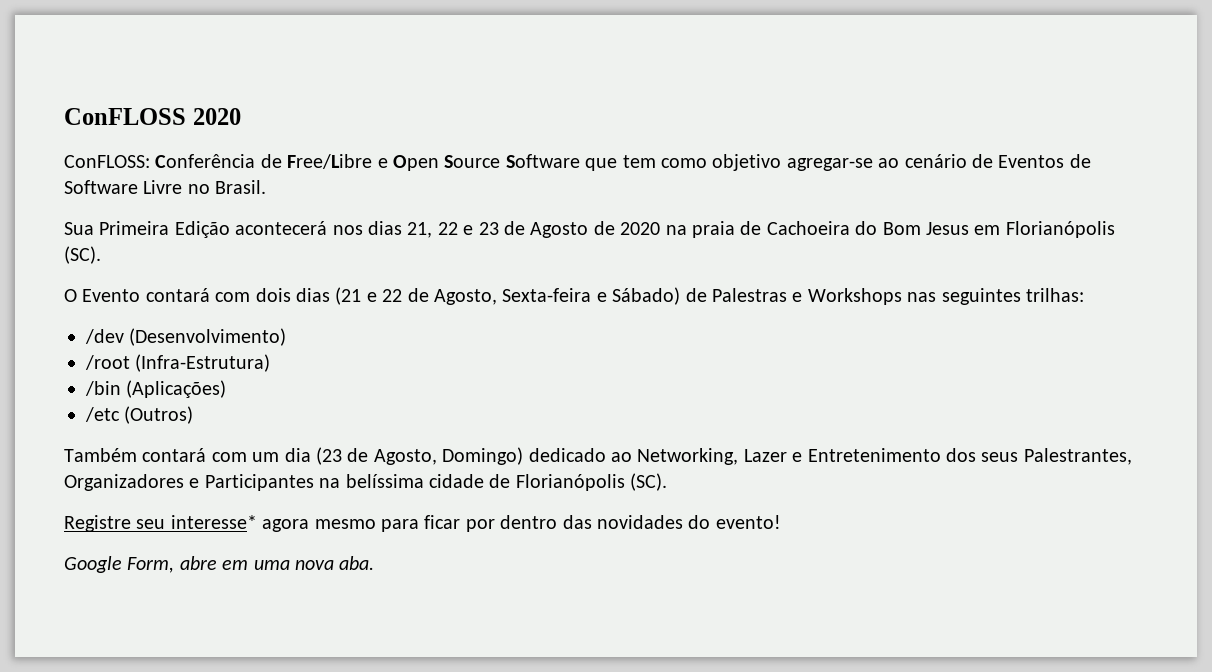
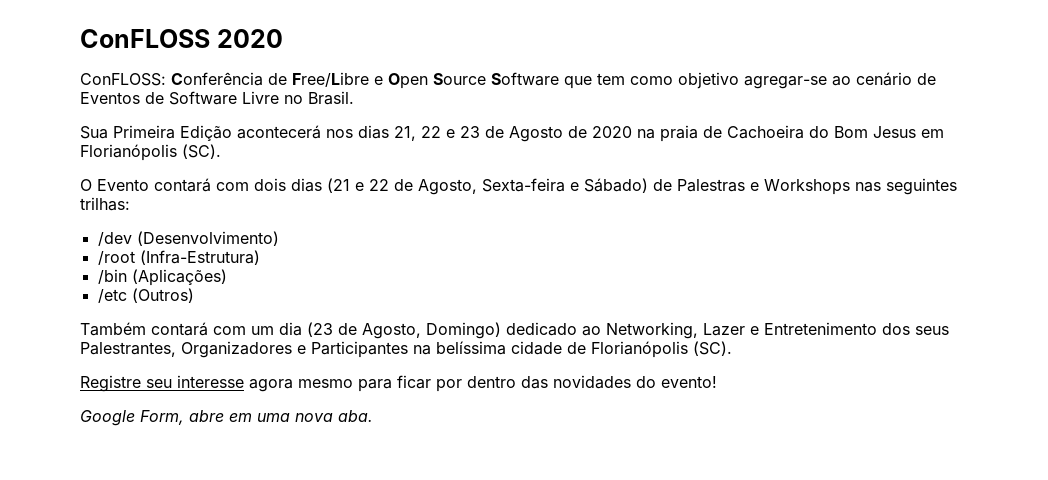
- Registre seu interesse* agora mesmo para ficar por dentro das novidades do evento!
+ Registre seu interesse agora mesmo para ficar por dentro das novidades do evento!

